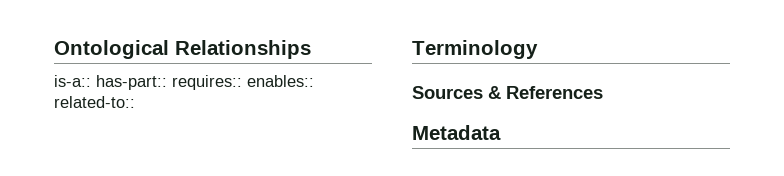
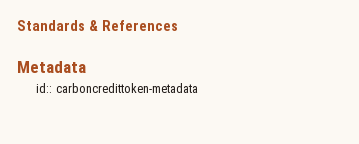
- Ontological Relationships
- is-a:: has-part:: requires:: enables:: related-to::
- Terminology
- Sources & References
+ Standards & References
+ id:: carboncredittoken-metadata

